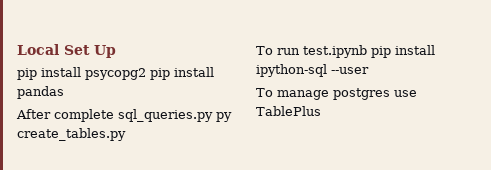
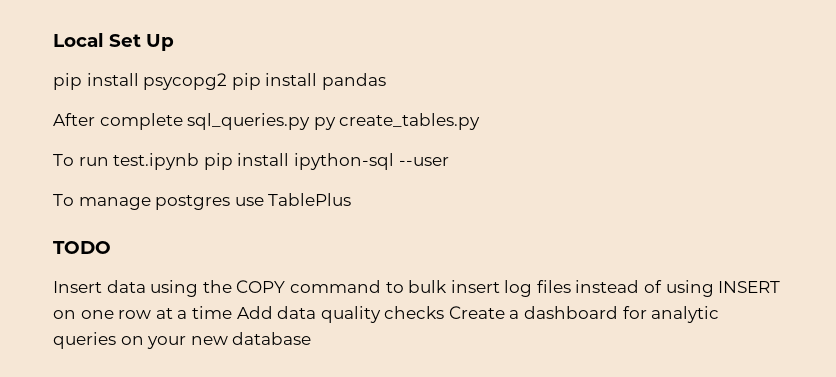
+ TODO
+ Insert data using the COPY command to bulk insert log files instead of using INSERT on one row at a time Add data quality checks Create a dashboard for analytic queries on your new database

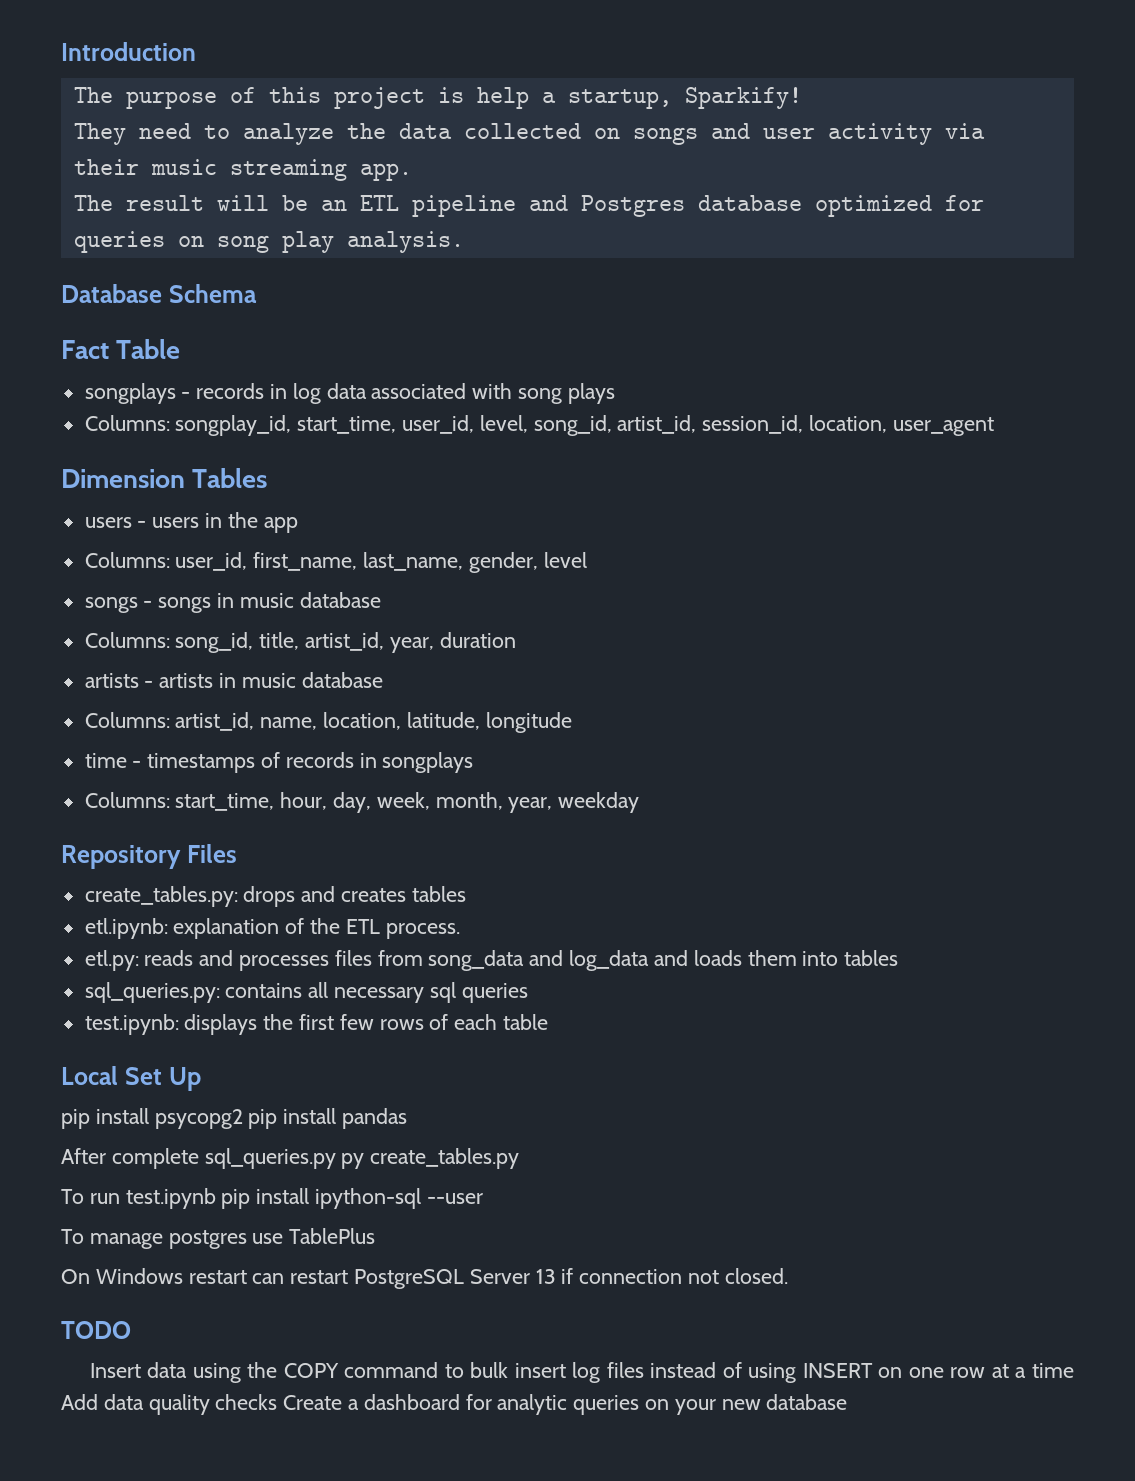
+ Introduction
+ The purpose of this project is help a startup, Sparkify!
+ They need to analyze the data collected on songs and user activity via their music streaming app.
+ The result will be an ETL pipeline and Postgres database optimized for queries on song play analysis.
+ Database Schema
+ Fact Table
+ songplays - records in log data associated with song plays
+ Columns: songplay_id, start_time, user_id, level, song_id, artist_id, session_id, location, user_agent
+ Dimension Tables
+ users - users in the app
+ Columns: user_id, first_name, last_name, gender, level
+ songs - songs in music database
+ Columns: song_id, title, artist_id, year, duration
+ artists - artists in music database
+ Columns: artist_id, name, location, latitude, longitude
+ time - timestamps of records in songplays
+ Columns: start_time, hour, day, week, month, year, weekday
+ Repository Files
+ create_tables.py: drops and creates tables
+ etl.ipynb: explanation of the ETL process.
+ etl.py: reads and processes files from song_data and log_data and loads them into tables
+ sql_queries.py: contains all necessary sql queries
+ test.ipynb: displays the first few rows of each table
+ On Windows restart can restart PostgreSQL Server 13 if connection not closed.

